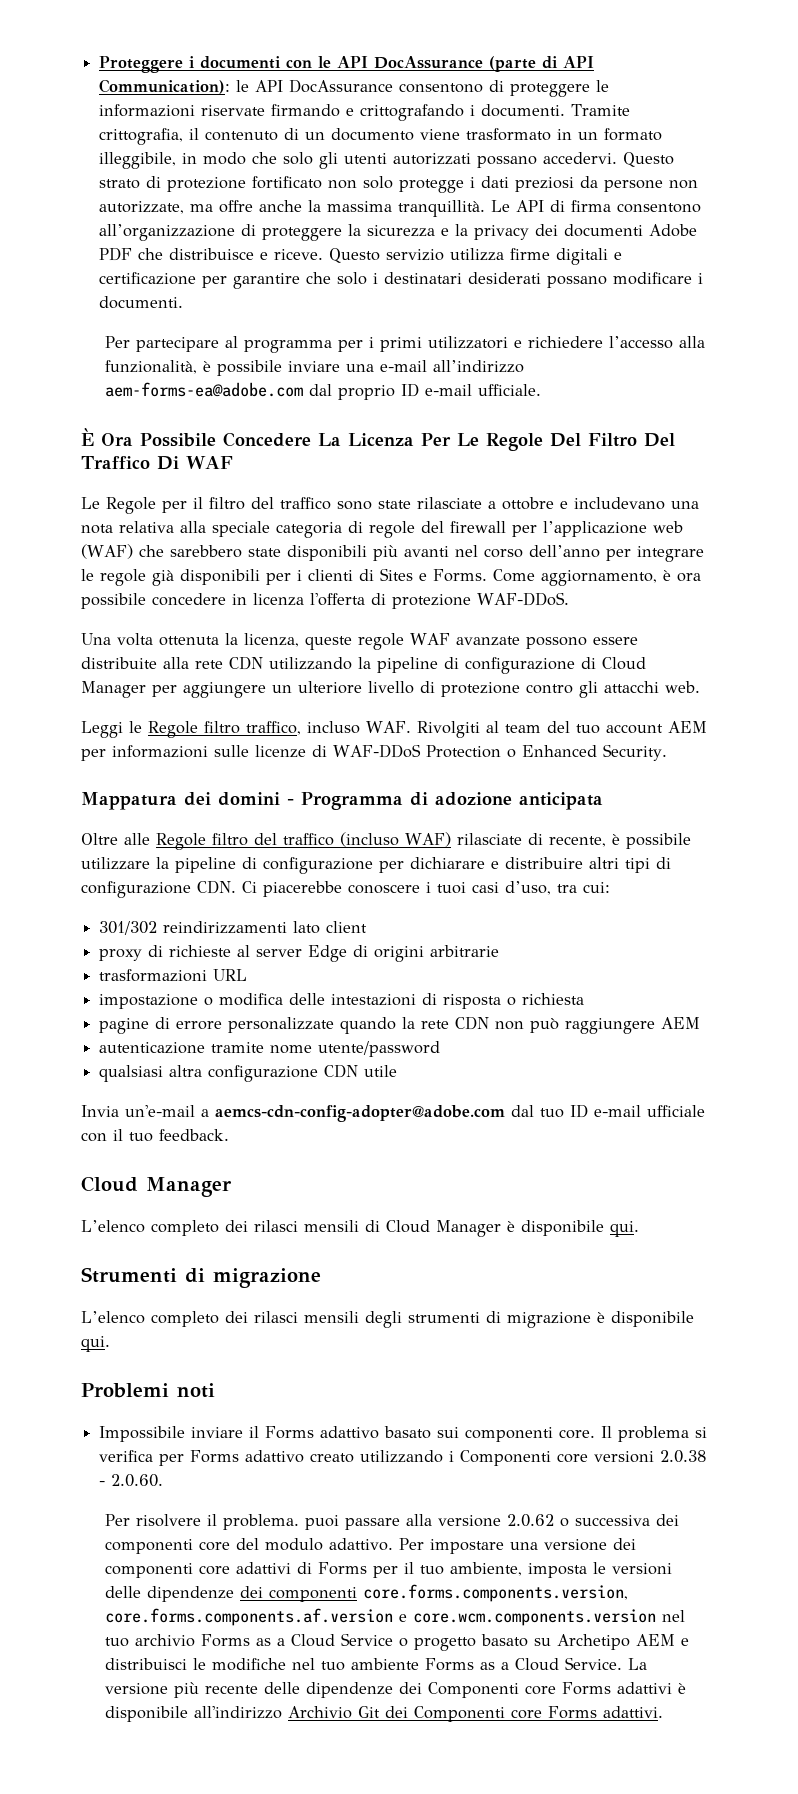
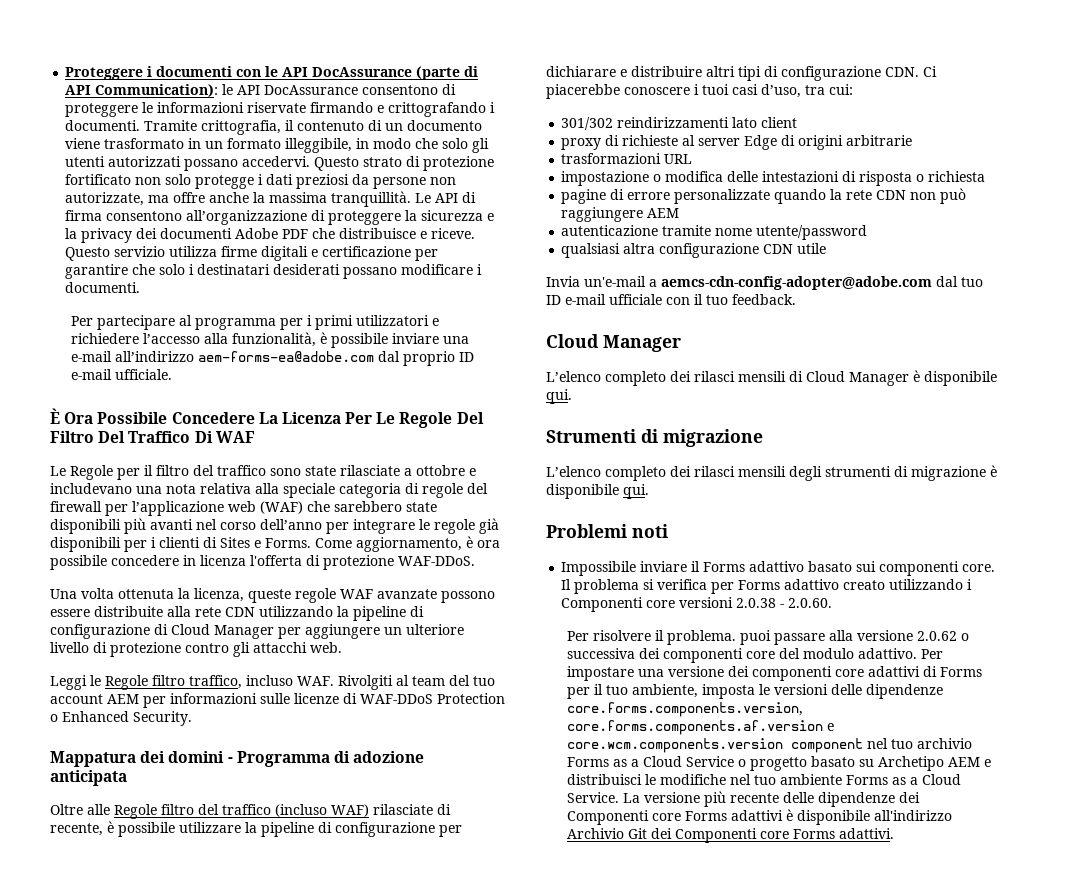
- Per impostare una versione dei componenti core adattivi di Forms per il tuo ambiente, imposta le versioni delle dipendenze dei componenti core.forms.components.version, core.forms.components.af.version e core.wcm.components.version nel tuo archivio Forms as a Cloud Service o progetto basato su Archetipo AEM e distribuisci le modifiche nel tuo ambiente Forms as a Cloud Service.
+ Per impostare una versione dei componenti core adattivi di Forms per il tuo ambiente, imposta le versioni delle dipendenze core.forms.components.version, core.forms.components.af.version e core.wcm.components.version component nel tuo archivio Forms as a Cloud Service o progetto basato su Archetipo AEM e distribuisci le modifiche nel tuo ambiente Forms as a Cloud Service.

